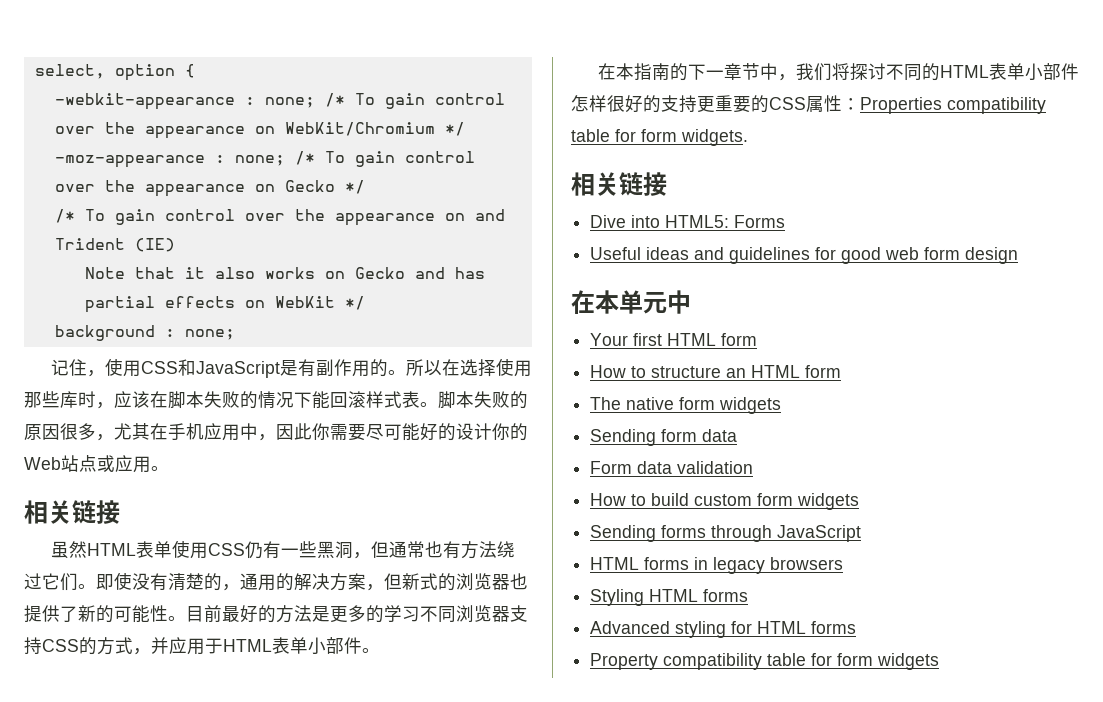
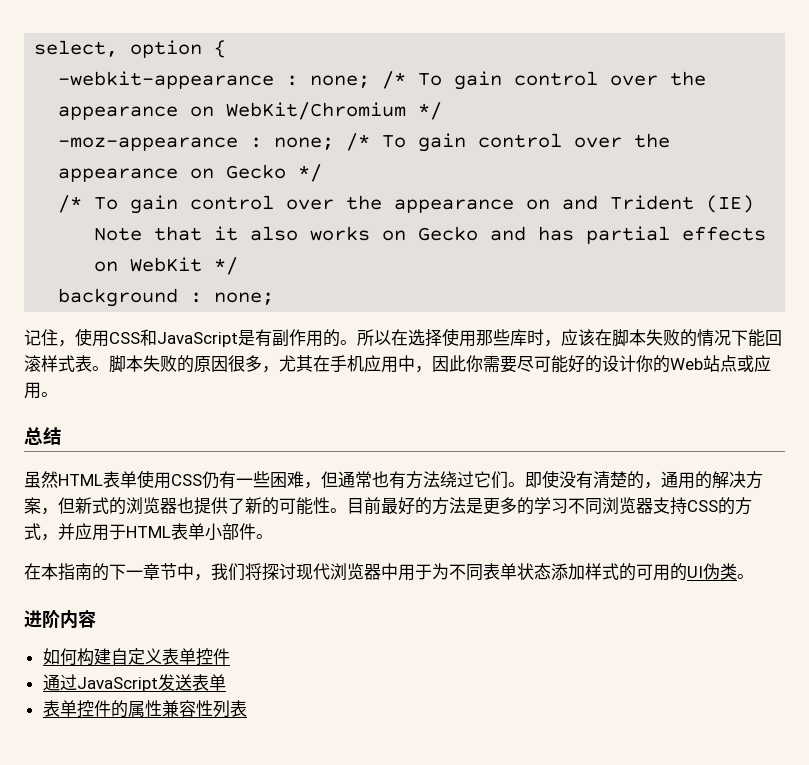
  脚本失败的原因很多，尤其在手机应用中，因此你需要尽可能好的设计你的Web站点或应用。
- 相关链接
+ 总结
- 虽然HTML表单使用CSS仍有一些黑洞，但通常也有方法绕过它们。
+ 虽然HTML表单使用CSS仍有一些困难，但通常也有方法绕过它们。
- 在本指南的下一章节中，我们将探讨不同的HTML表单小部件怎样很好的支持更重要的CSS属性：Properties compatibility table for form widgets.
- 相关链接
- Dive into HTML5: Forms
- Useful ideas and guidelines for good web form design
- 在本单元中
- Your first HTML form
- How to structure an HTML form
- The native form widgets
- Sending form data
- Form data validation
- How to build custom form widgets
- Sending forms through JavaScript
- HTML forms in legacy browsers
- Styling HTML forms
- Advanced styling for HTML forms
- Property compatibility table for form widgets
+ 在本指南的下一章节中，我们将探讨现代浏览器中用于为不同表单状态添加样式的可用的UI伪类。
+ 进阶内容
+ 如何构建自定义表单控件
+ 通过JavaScript发送表单
+ 表单控件的属性兼容性列表

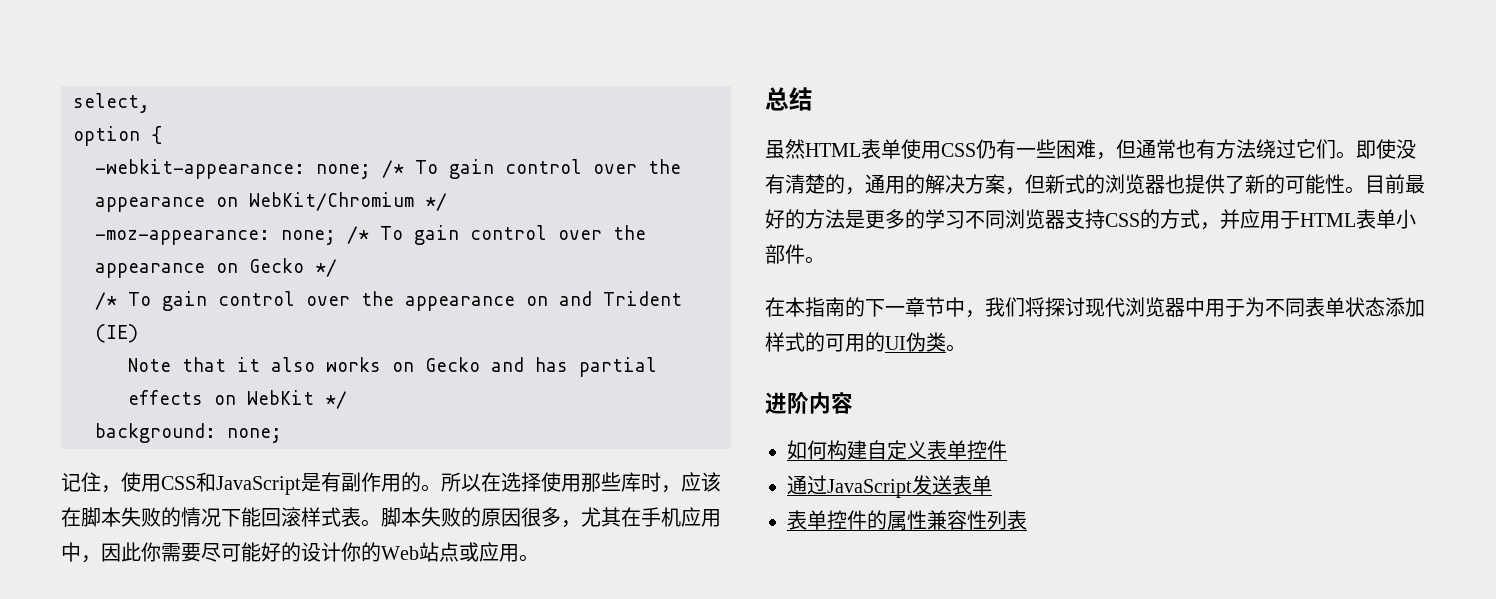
- select, option {
+ select,
+ option {
- -webkit-appearance : none; /* To gain control over the appearance on WebKit/Chromium */
+ -webkit-appearance: none; /* To gain control over the appearance on WebKit/Chromium */
- -moz-appearance : none; /* To gain control over the appearance on Gecko */
+ -moz-appearance: none; /* To gain control over the appearance on Gecko */
- background : none;
+ background: none;

